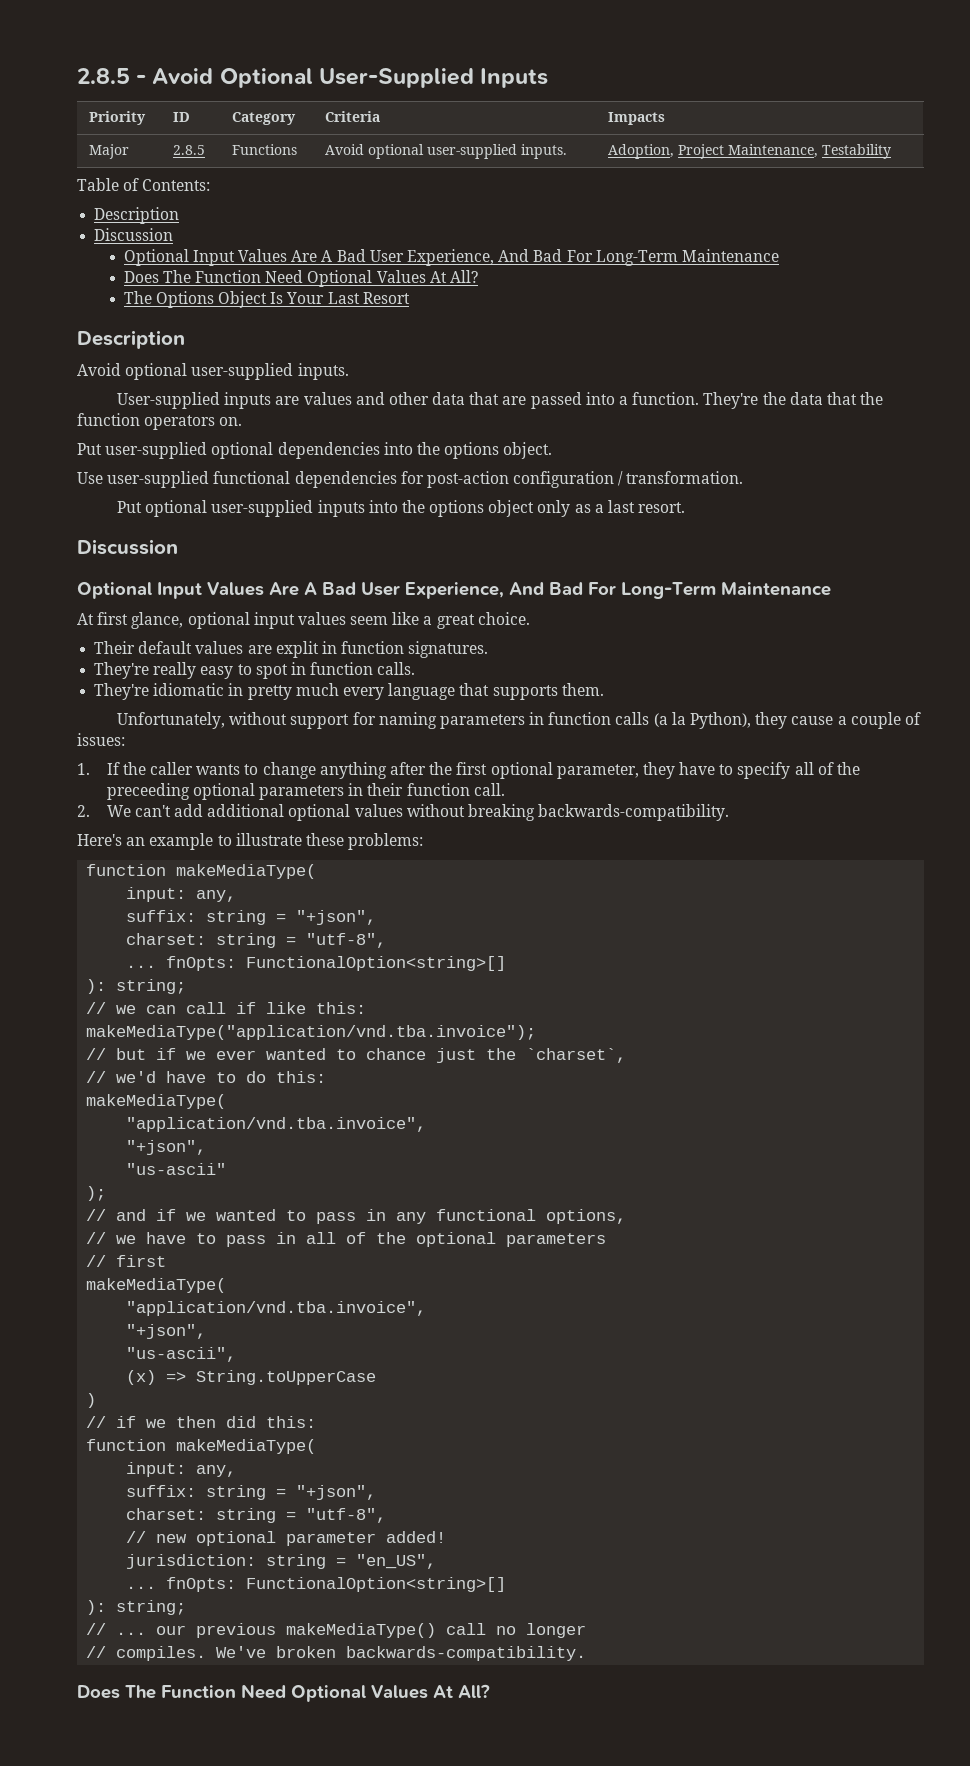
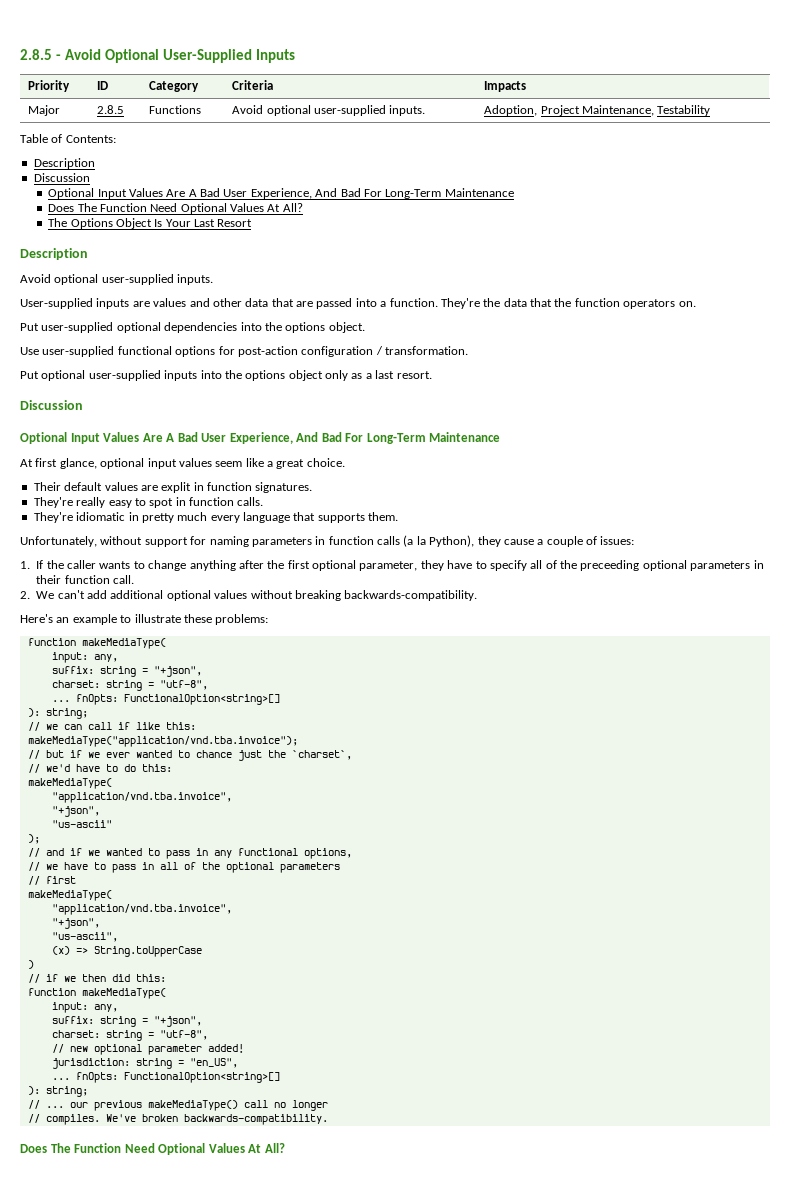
- Use user-supplied functional dependencies for post-action configuration / transformation.
+ Use user-supplied functional options for post-action configuration / transformation.

